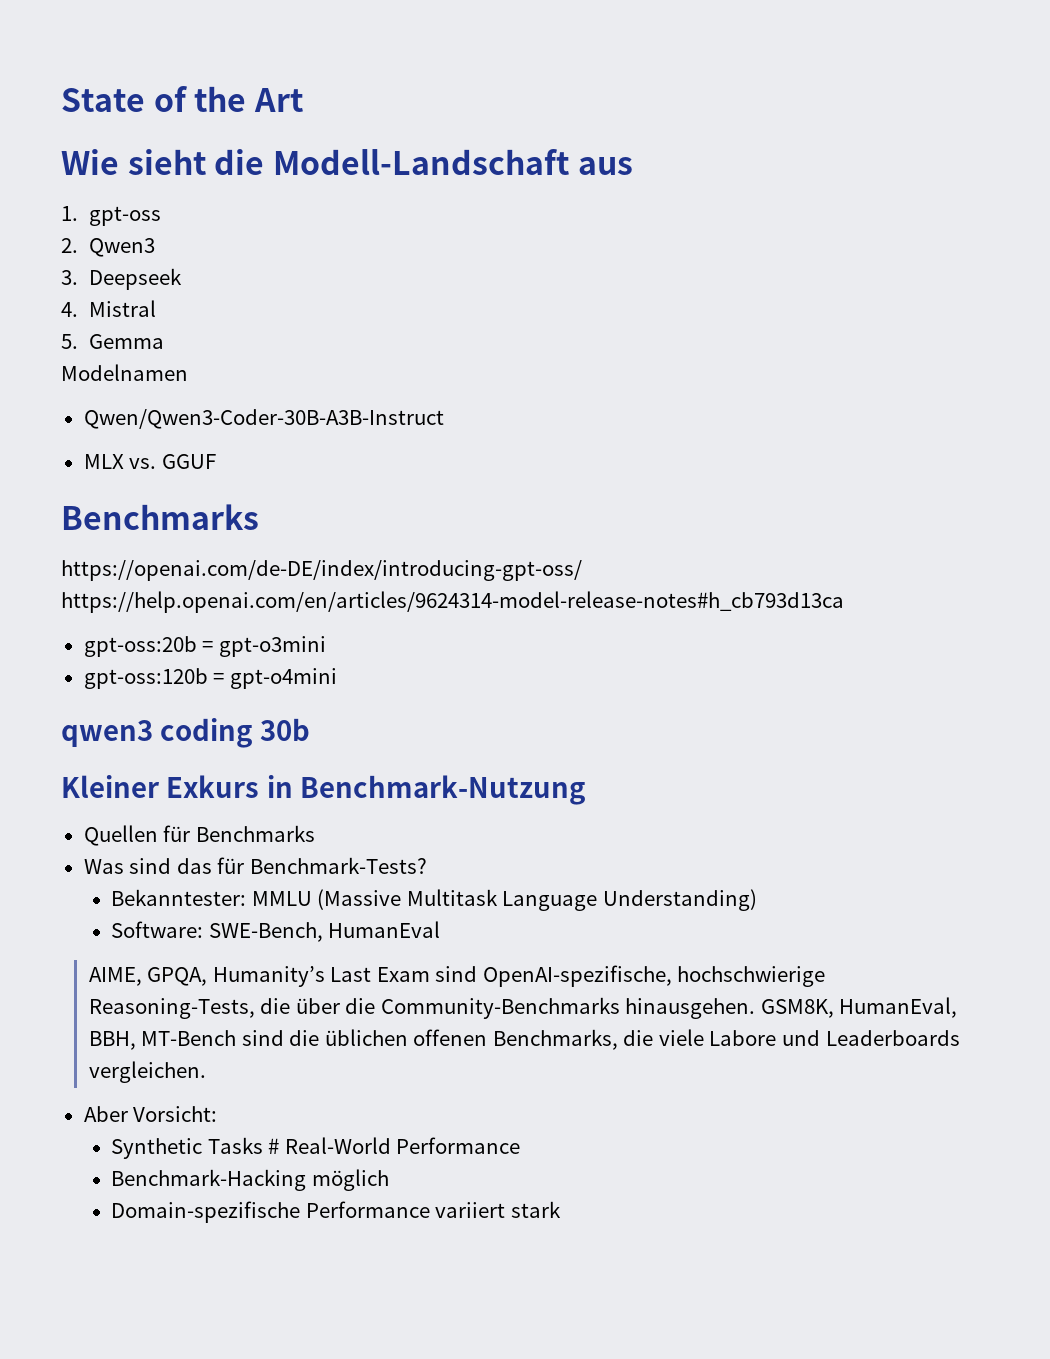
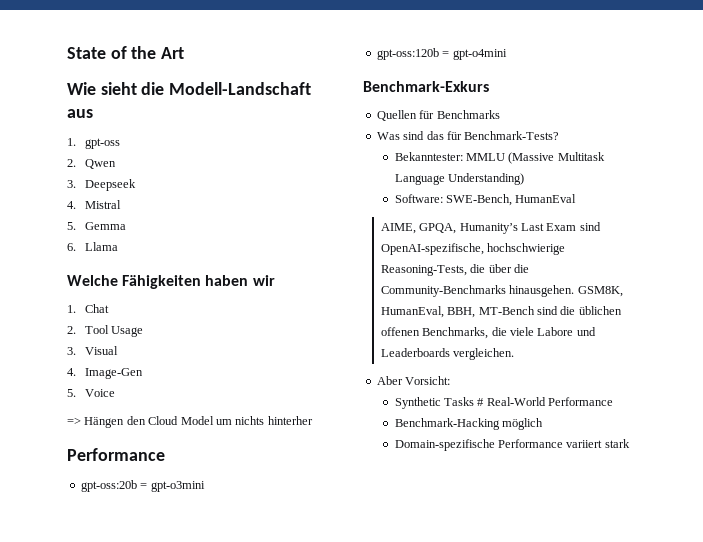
- 2. Qwen3
+ 2. Qwen
- Modelnamen
- Qwen/Qwen3-Coder-30B-A3B-Instruct
- MLX vs. GGUF
- Benchmarks
- https://openai.com/de-DE/index/introducing-gpt-oss/ https://help.openai.com/en/articles/9624314-model-release-notes#h_cb793d13ca
+ 6. Llama
+ Welche Fähigkeiten haben wir
+ 1. Chat
+ 2. Tool Usage
+ 3. Visual
+ 4. Image-Gen
+ 5. Voice
+ => Hängen den Cloud Model um nichts hinterher
+ Performance
- qwen3 coding 30b
- Kleiner Exkurs in Benchmark-Nutzung
+ Benchmark-Exkurs

